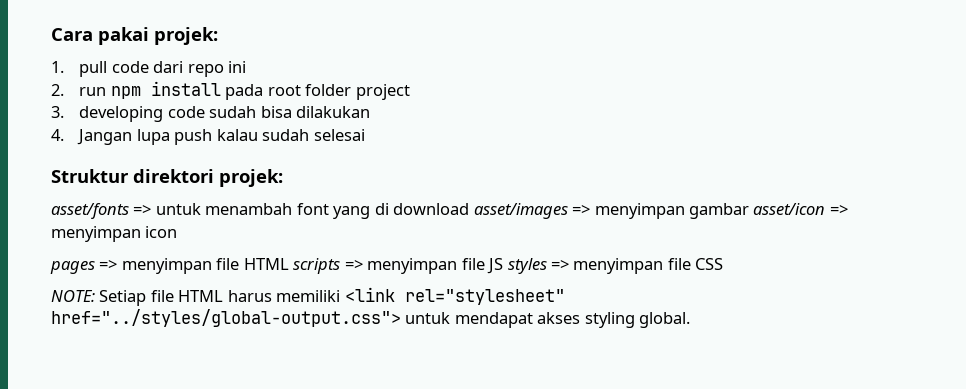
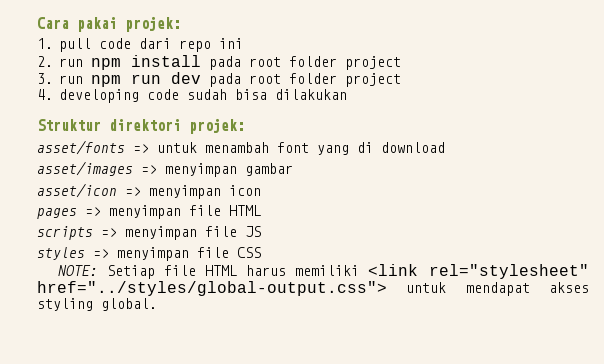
- 3. developing code sudah bisa dilakukan
+ 3. run npm run dev pada root folder project
+ 4. developing code sudah bisa dilakukan
- 4. Jangan lupa push kalau sudah selesai
- asset/fonts => untuk menambah font yang di download asset/images => menyimpan gambar asset/icon => menyimpan icon
+ asset/fonts => untuk menambah font yang di download
+ asset/images => menyimpan gambar
+ asset/icon => menyimpan icon
- pages => menyimpan file HTML scripts => menyimpan file JS styles => menyimpan file CSS
+ pages => menyimpan file HTML
+ scripts => menyimpan file JS
+ styles => menyimpan file CSS

